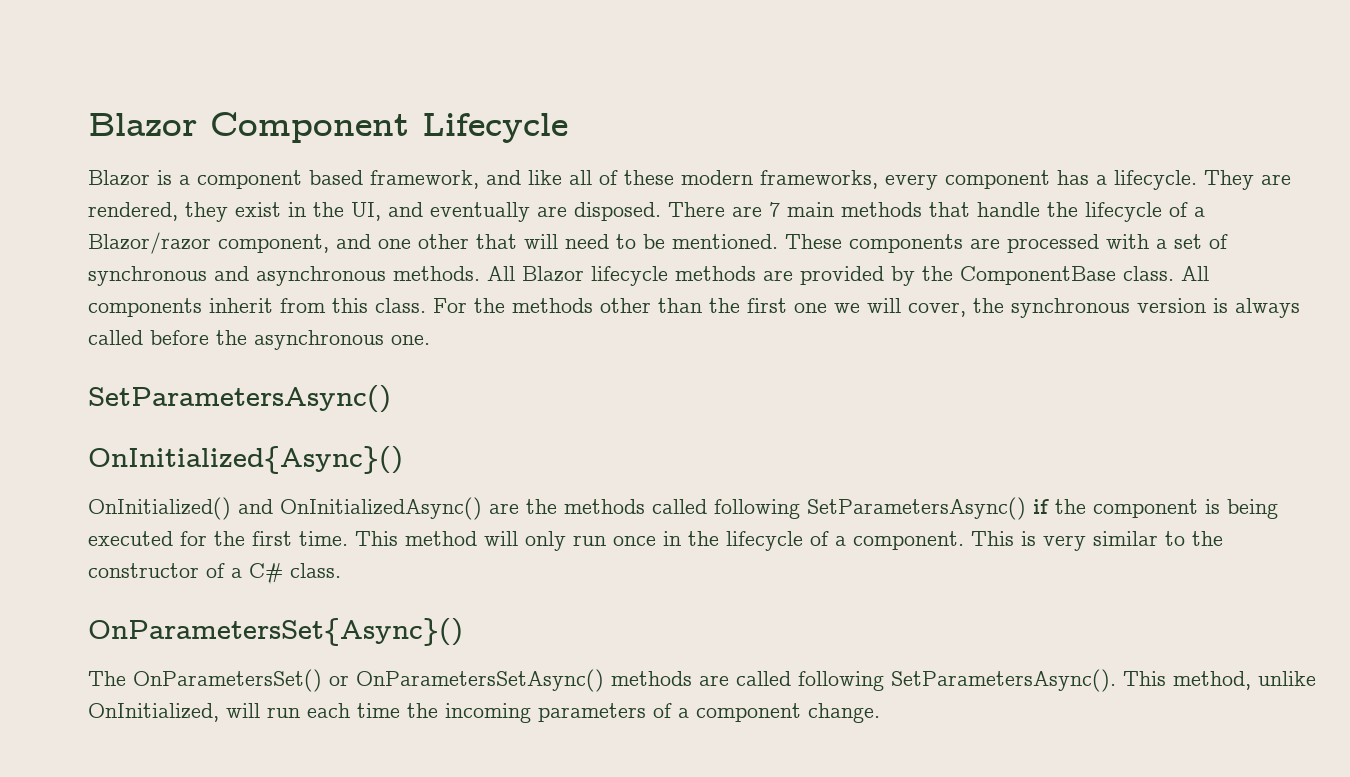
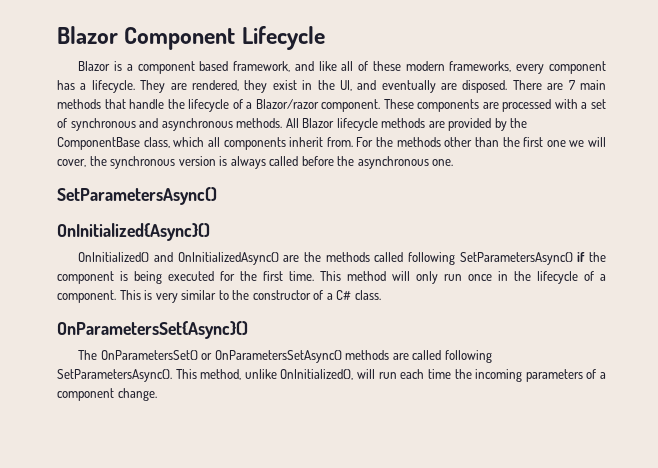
- There are 7 main methods that handle the lifecycle of a Blazor/razor component, and one other that will need to be mentioned.
+ There are 7 main methods that handle the lifecycle of a Blazor/razor component.
- All Blazor lifecycle methods are provided by the ComponentBase class. All components inherit from this class.
+ All Blazor lifecycle methods are provided by the ComponentBase class, which all components inherit from.
- This method, unlike OnInitialized, will run each time the incoming parameters of a component change.
+ This method, unlike OnInitialized(), will run each time the incoming parameters of a component change.

